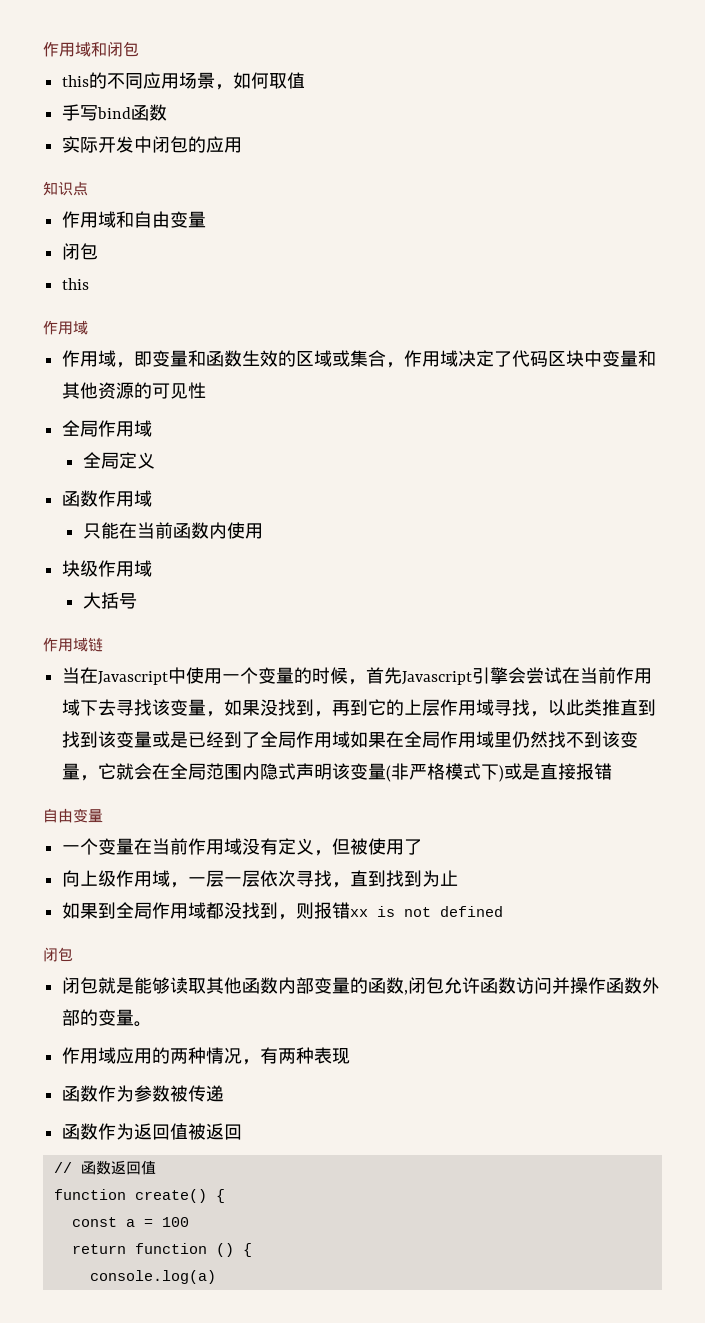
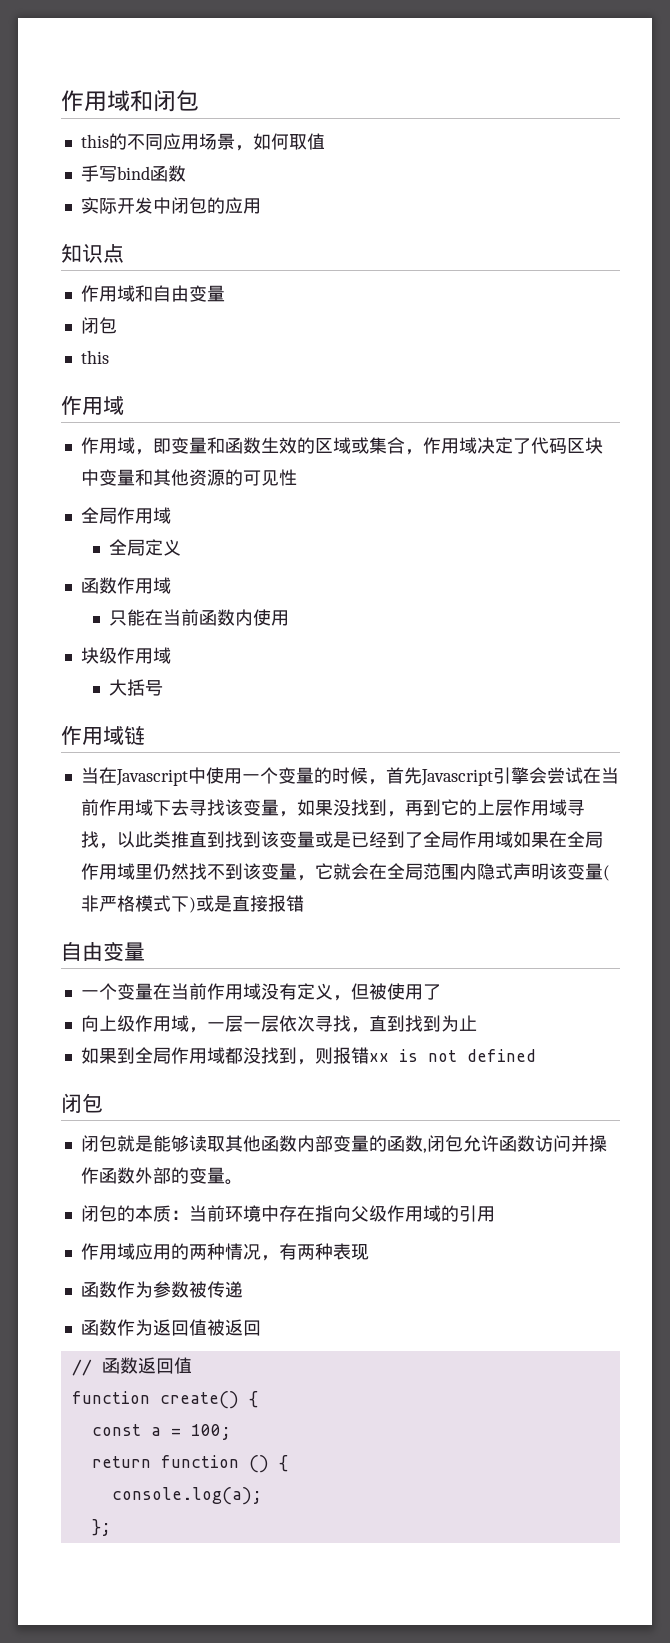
+ 闭包的本质：当前环境中存在指向父级作用域的引用
- const a = 100
+ const a = 100;
- console.log(a)
+ console.log(a);
+ };

